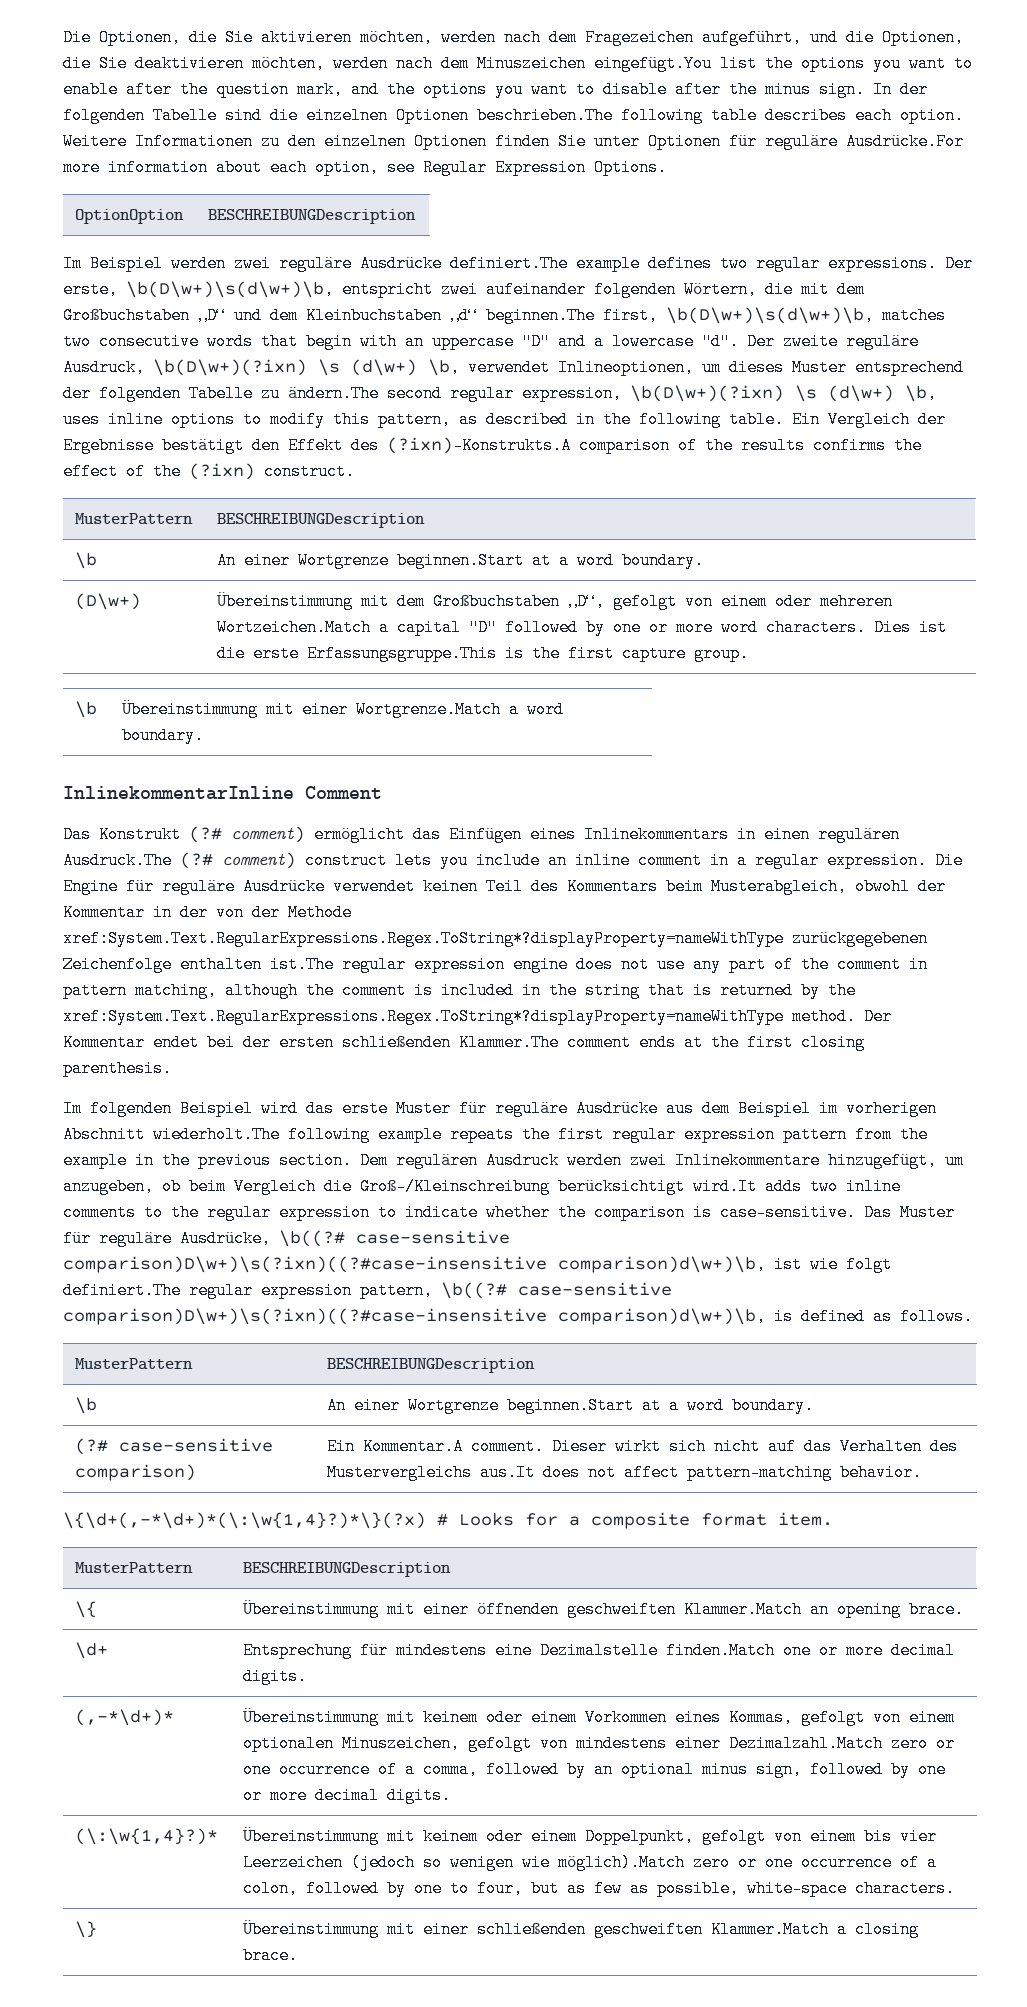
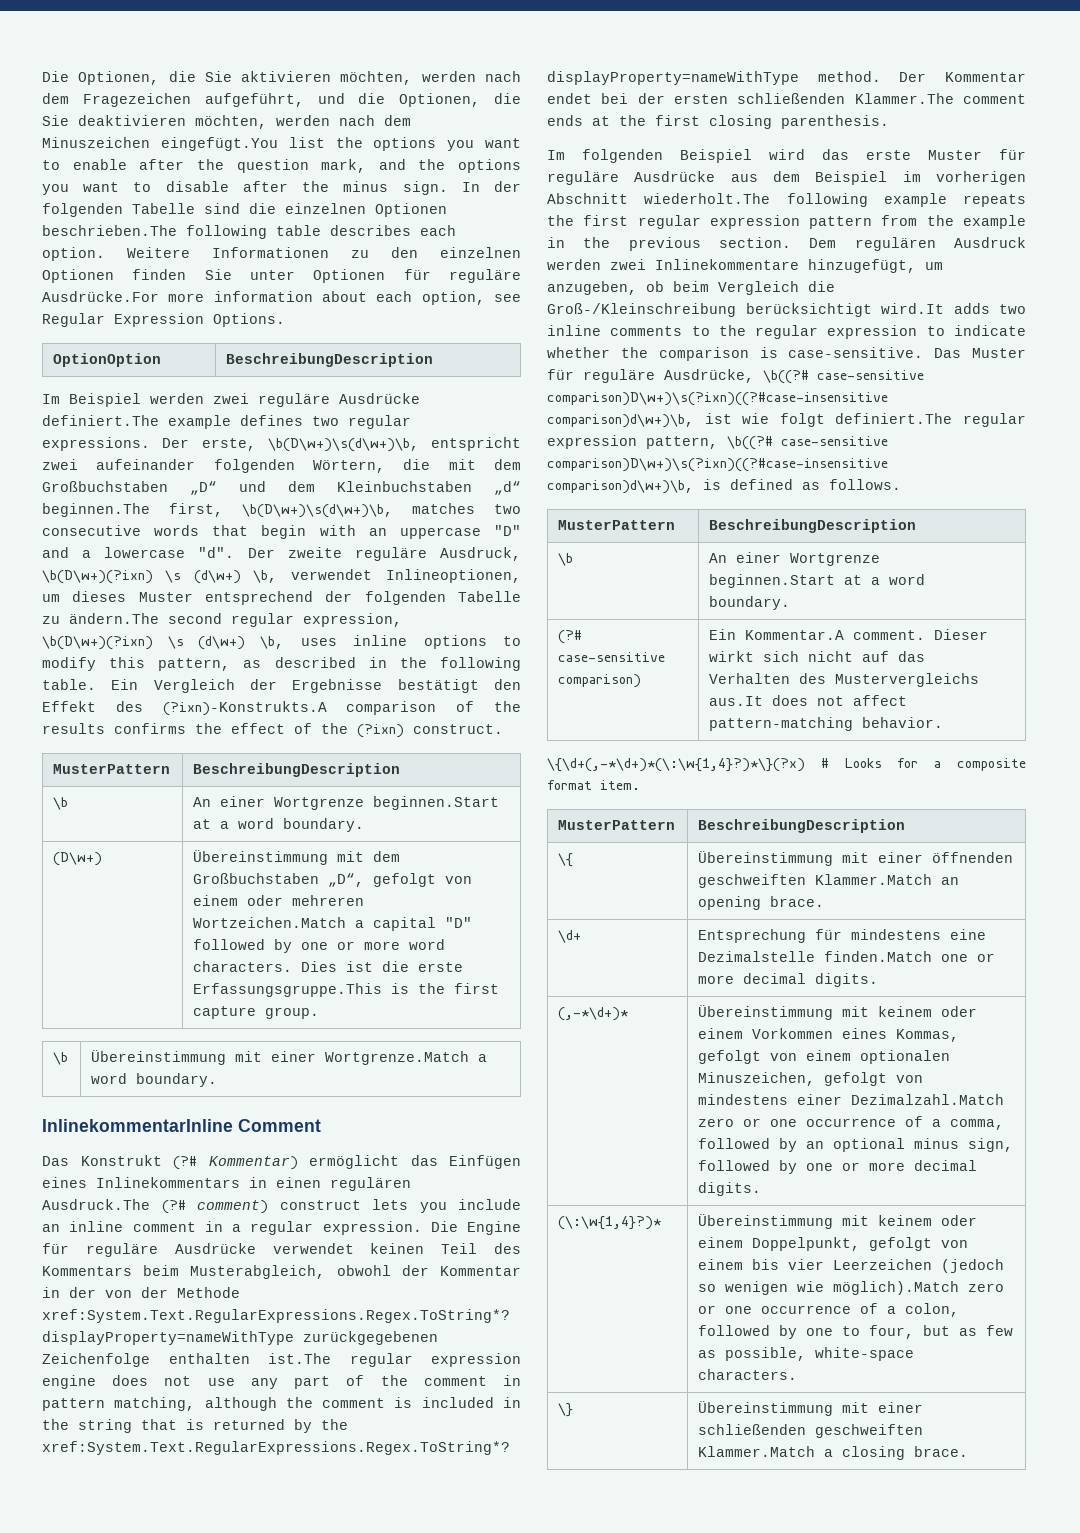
- OptionOption | BESCHREIBUNGDescription
+ OptionOption | BeschreibungDescription
  Ein Vergleich der Ergebnisse bestätigt den Effekt des (?ixn)-Konstrukts.A comparison of the results confirms the effect of the (?ixn) construct.
- MusterPattern | BESCHREIBUNGDescription
+ MusterPattern | BeschreibungDescription
- Das Konstrukt (?# comment) ermöglicht das Einfügen eines Inlinekommentars in einen regulären Ausdruck.The (?# comment) construct lets you include an inline comment in a regular expression.
+ Das Konstrukt (?# Kommentar) ermöglicht das Einfügen eines Inlinekommentars in einen regulären Ausdruck.The (?# comment) construct lets you include an inline comment in a regular expression.
  Das Muster für reguläre Ausdrücke, \b((?# case-sensitive comparison)D\w+)\s(?ixn)((?#case-insensitive comparison)d\w+)\b, ist wie folgt definiert.The regular expression pattern, \b((?# case-sensitive comparison)D\w+)\s(?ixn)((?#case-insensitive comparison)d\w+)\b, is defined as follows.
- MusterPattern | BESCHREIBUNGDescription
+ MusterPattern | BeschreibungDescription
  \{\d+(,-*\d+)*(\:\w{1,4}?)*\}(?x) # Looks for a composite format item.
- MusterPattern | BESCHREIBUNGDescription
+ MusterPattern | BeschreibungDescription

